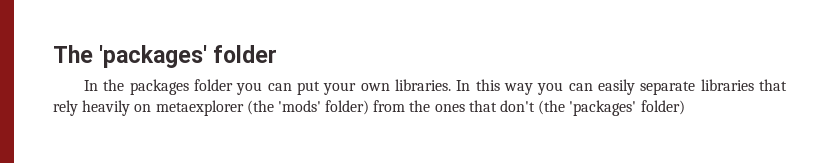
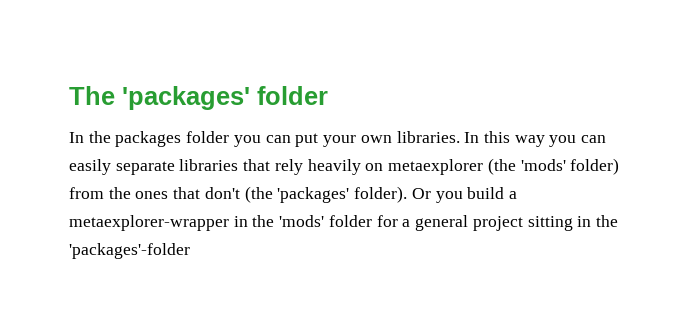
- In this way you can easily separate libraries that rely heavily on metaexplorer (the 'mods' folder) from the ones that don't (the 'packages' folder)
+ In this way you can easily separate libraries that rely heavily on metaexplorer (the 'mods' folder) from the ones that don't (the 'packages' folder). Or you build a metaexplorer-wrapper in the 'mods' folder for a general project sitting in the 'packages'-folder

